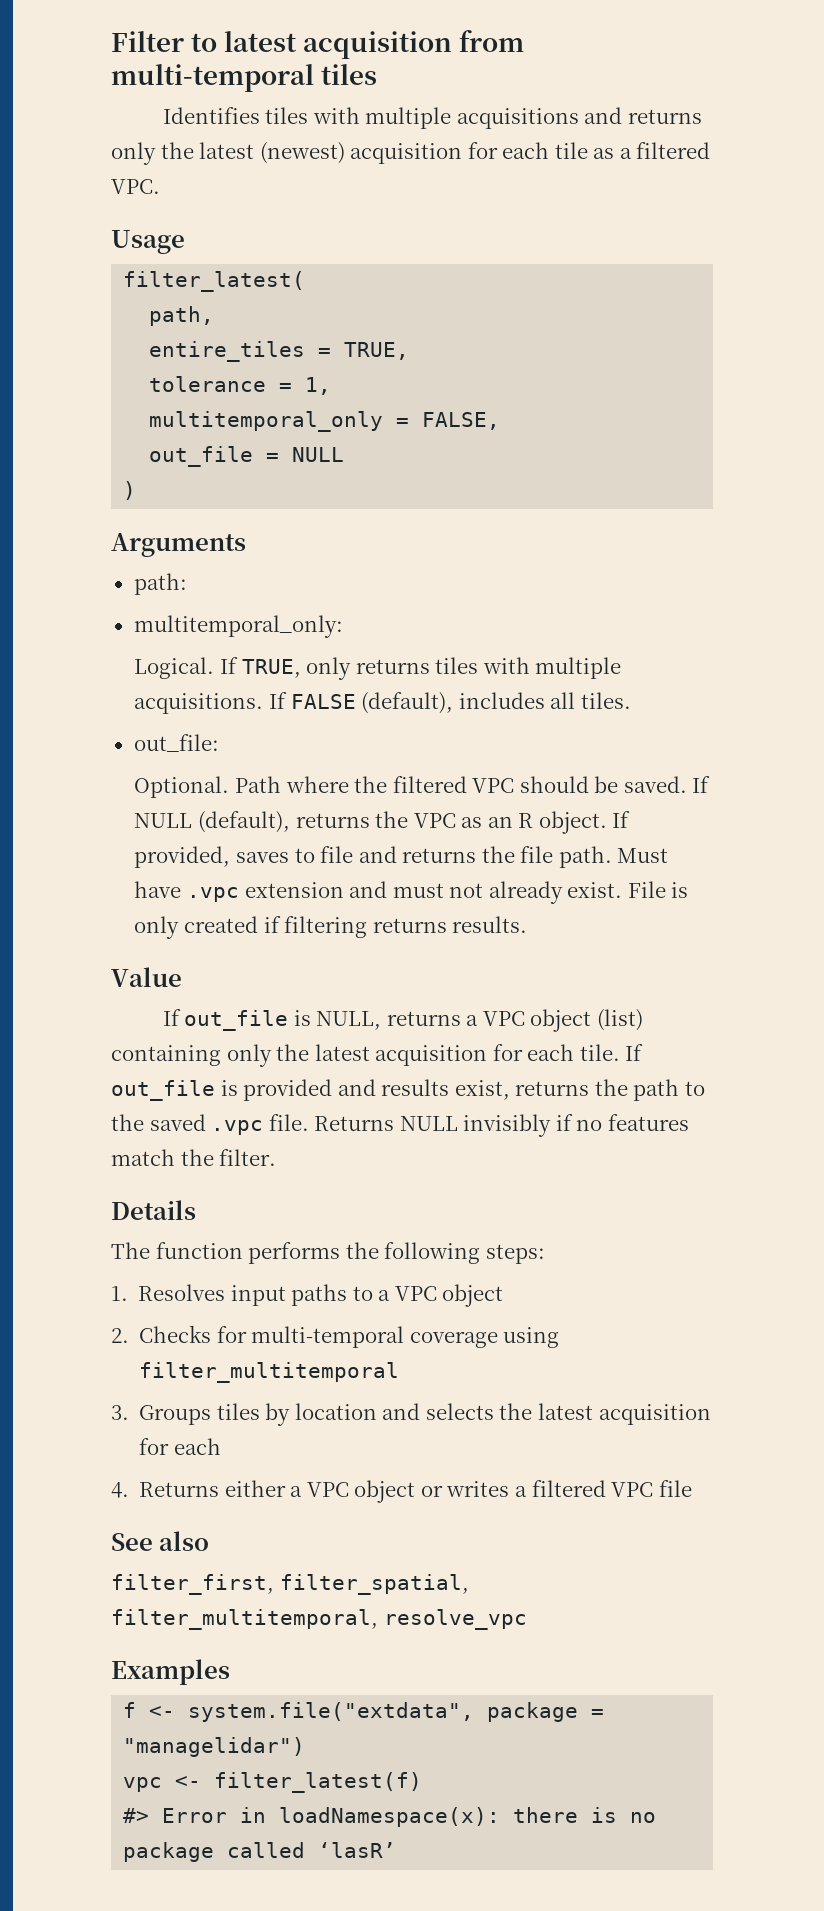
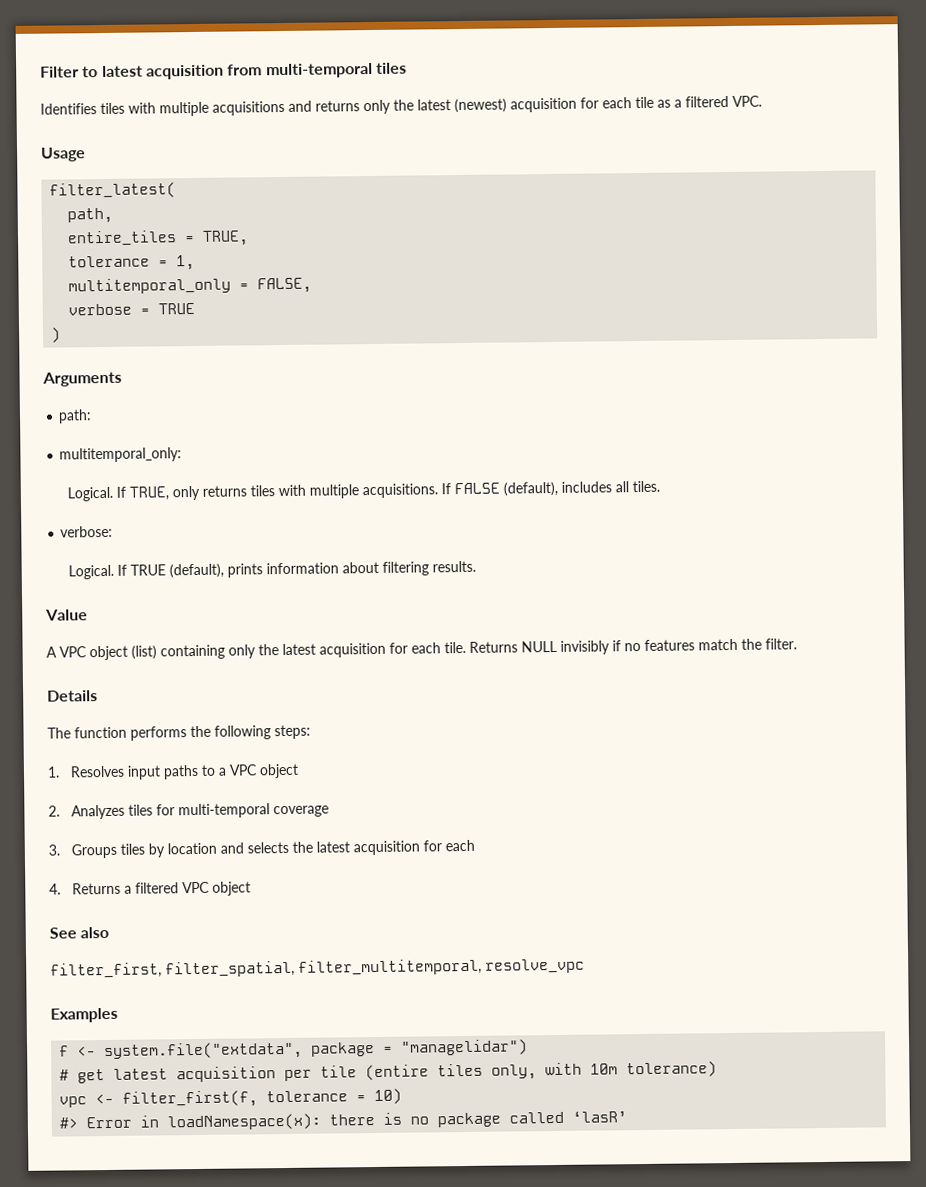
- out_file = NULL
+ verbose = TRUE
- out_file:
- Optional. Path where the filtered VPC should be saved. If NULL (default), returns the VPC as an R object. If provided, saves to file and returns the file path. Must have .vpc extension and must not already exist. File is only created if filtering returns results.
+ verbose:
+ Logical. If TRUE (default), prints information about filtering results.
  Value
- If out_file is NULL, returns a VPC object (list) containing only the latest acquisition for each tile.
+ A VPC object (list) containing only the latest acquisition for each tile.
- If out_file is provided and results exist, returns the path to the saved .vpc file.
- 2. Checks for multi-temporal coverage using filter_multitemporal
+ 2. Analyzes tiles for multi-temporal coverage
- 4. Returns either a VPC object or writes a filtered VPC file
+ 4. Returns a filtered VPC object
- vpc <- filter_latest(f)
+ # get latest acquisition per tile (entire tiles only, with 10m tolerance)
+ vpc <- filter_first(f, tolerance = 10)

